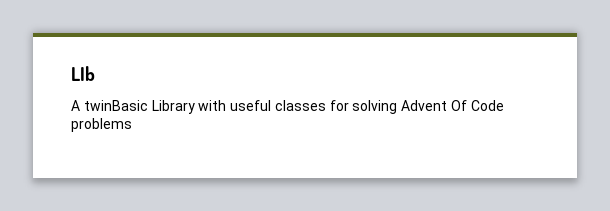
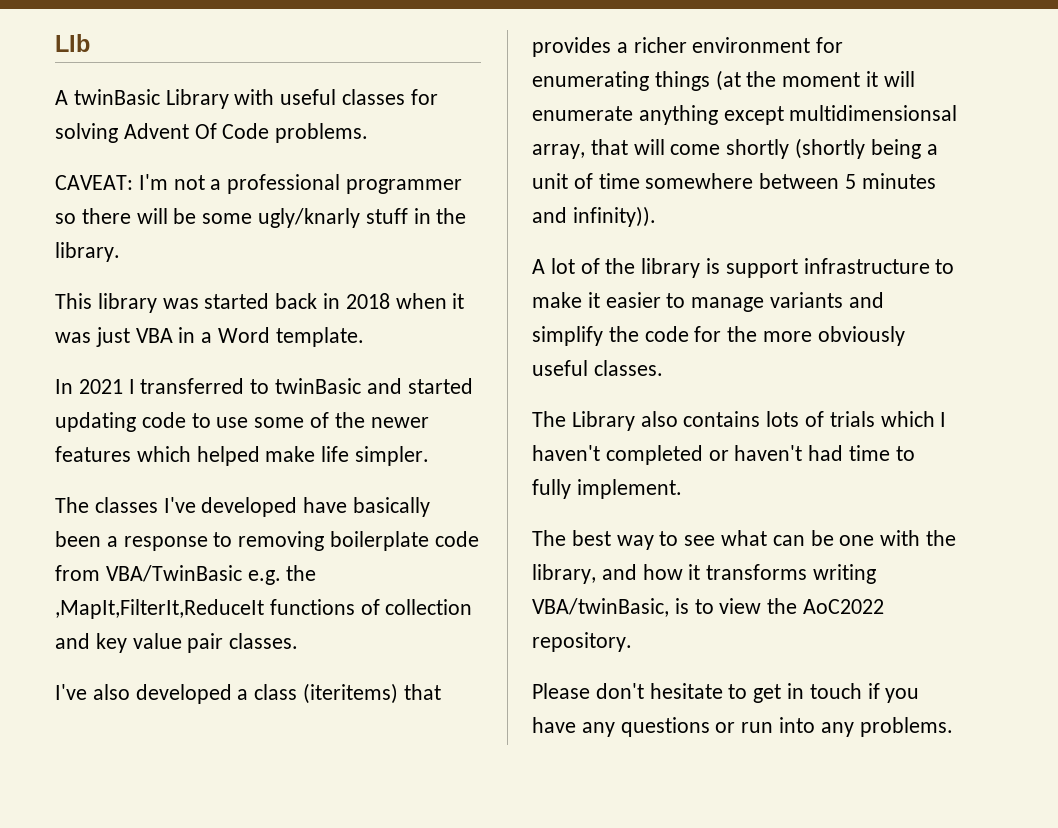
- A twinBasic Library with useful classes for solving Advent Of Code problems
+ A twinBasic Library with useful classes for solving Advent Of Code problems.
+ CAVEAT: I'm not a professional programmer so there will be some ugly/knarly stuff in the library.
+ This library was started back in 2018 when it was just VBA in a Word template.
+ In 2021 I transferred to twinBasic and started updating code to use some of the newer features which helped make life simpler.
+ The classes I've developed have basically been a response to removing boilerplate code from VBA/TwinBasic e.g. the ,MapIt,FilterIt,ReduceIt functions of collection and key value pair classes.
+ I've also developed a class (iteritems) that provides a richer environment for enumerating things (at the moment it will enumerate anything except multidimensionsal array, that will come shortly (shortly being a unit of time somewhere between 5 minutes and infinity)).
+ A lot of the library is support infrastructure to make it easier to manage variants and simplify the code for the more obviously useful classes.
+ The Library also contains lots of trials which I haven't completed or haven't had time to fully implement.
+ The best way to see what can be one with the library, and how it transforms writing VBA/twinBasic, is to view the AoC2022 repository.
+ Please don't hesitate to get in touch if you have any questions or run into any problems.

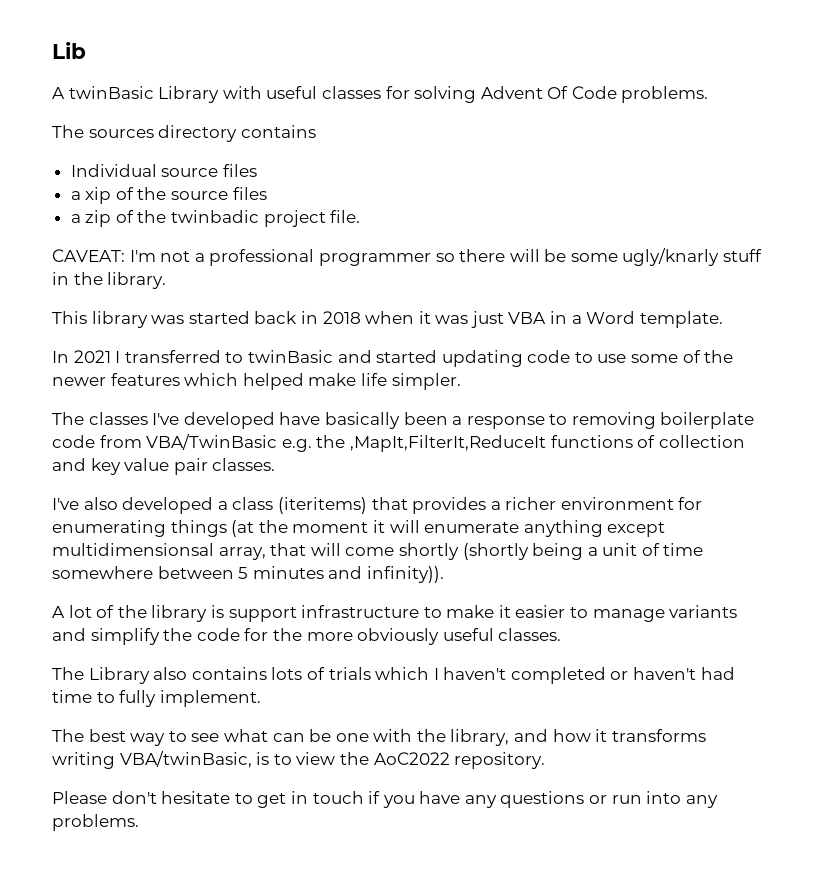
- LIb
+ Lib
+ The sources directory contains
+ Individual source files
+ a xip of the source files
+ a zip of the twinbadic project file.

